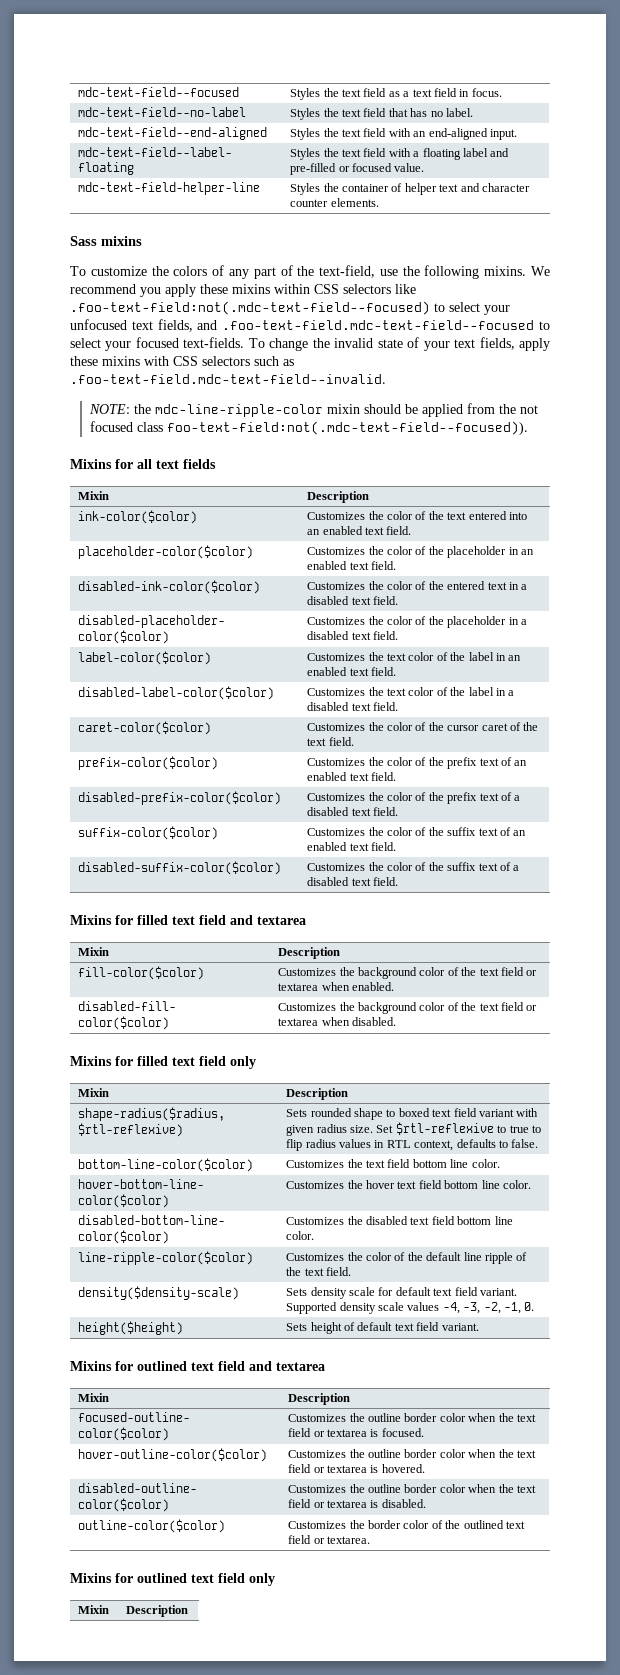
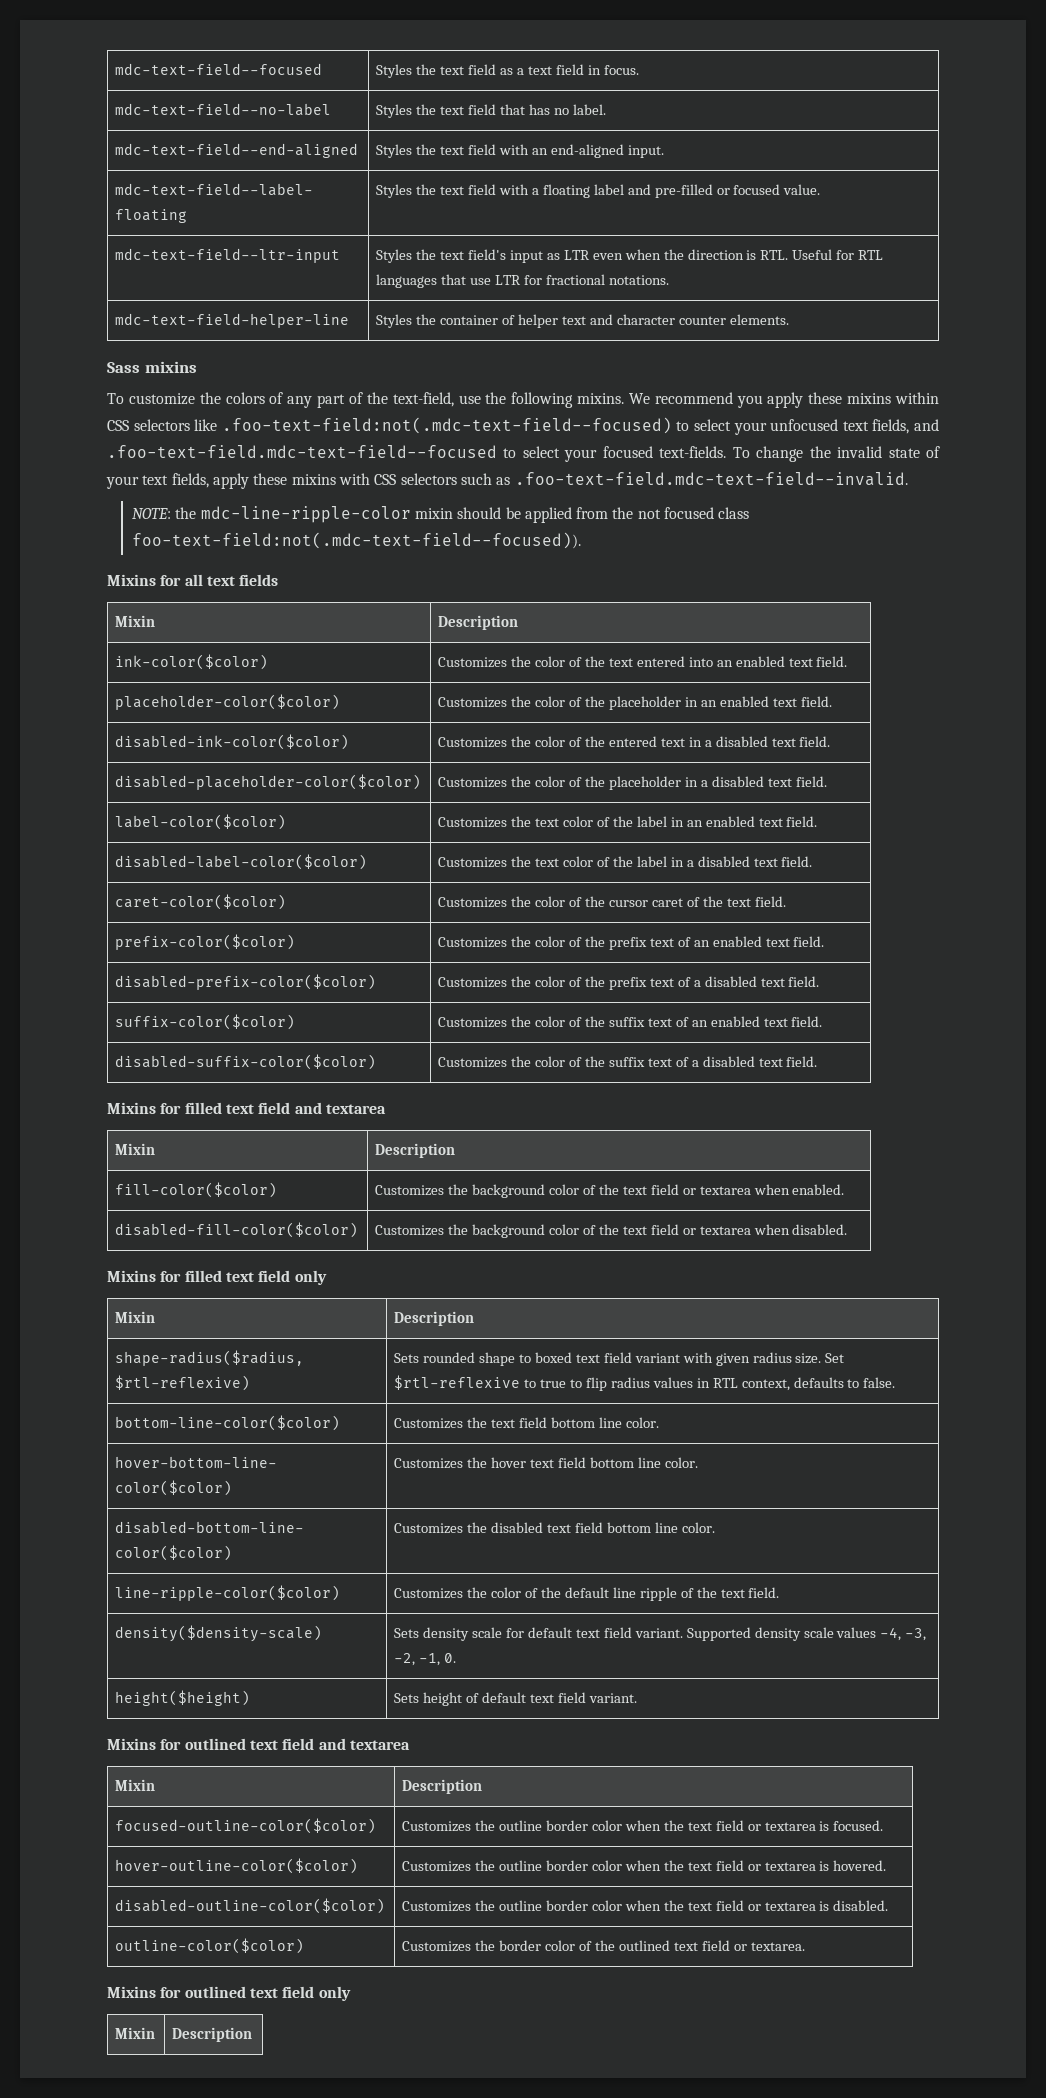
+ mdc-text-field--ltr-input | Styles the text field's input as LTR even when the direction is RTL. Useful for RTL languages that use LTR for fractional notations.

